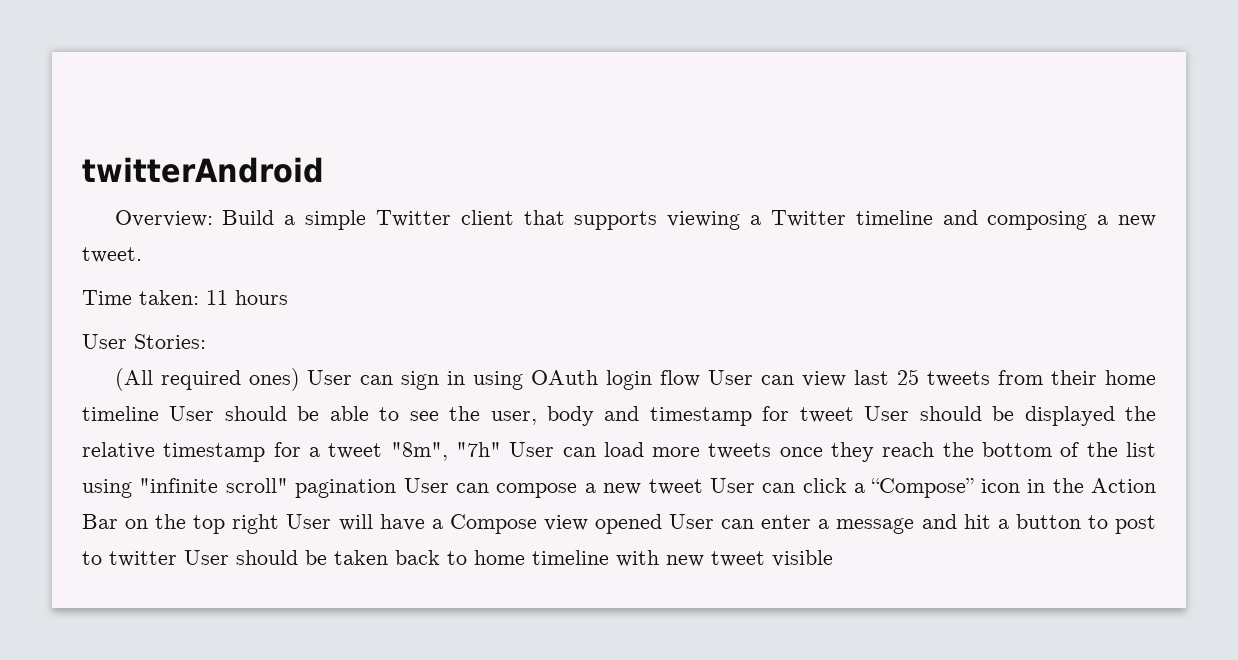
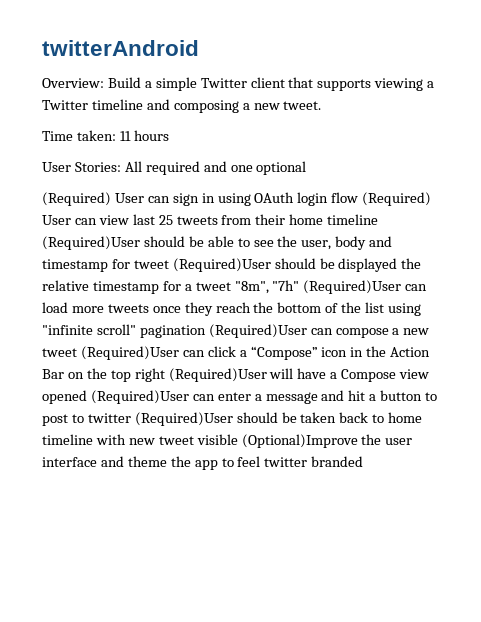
- User Stories:
- (All required ones) User can sign in using OAuth login flow User can view last 25 tweets from their home timeline User should be able to see the user, body and timestamp for tweet User should be displayed the relative timestamp for a tweet "8m", "7h" User can load more tweets once they reach the bottom of the list using "infinite scroll" pagination User can compose a new tweet User can click a “Compose” icon in the Action Bar on the top right User will have a Compose view opened User can enter a message and hit a button to post to twitter User should be taken back to home timeline with new tweet visible
+ User Stories: All required and one optional
+ (Required) User can sign in using OAuth login flow (Required) User can view last 25 tweets from their home timeline (Required)User should be able to see the user, body and timestamp for tweet (Required)User should be displayed the relative timestamp for a tweet "8m", "7h" (Required)User can load more tweets once they reach the bottom of the list using "infinite scroll" pagination (Required)User can compose a new tweet (Required)User can click a “Compose” icon in the Action Bar on the top right (Required)User will have a Compose view opened (Required)User can enter a message and hit a button to post to twitter (Required)User should be taken back to home timeline with new tweet visible (Optional)Improve the user interface and theme the app to feel twitter branded

